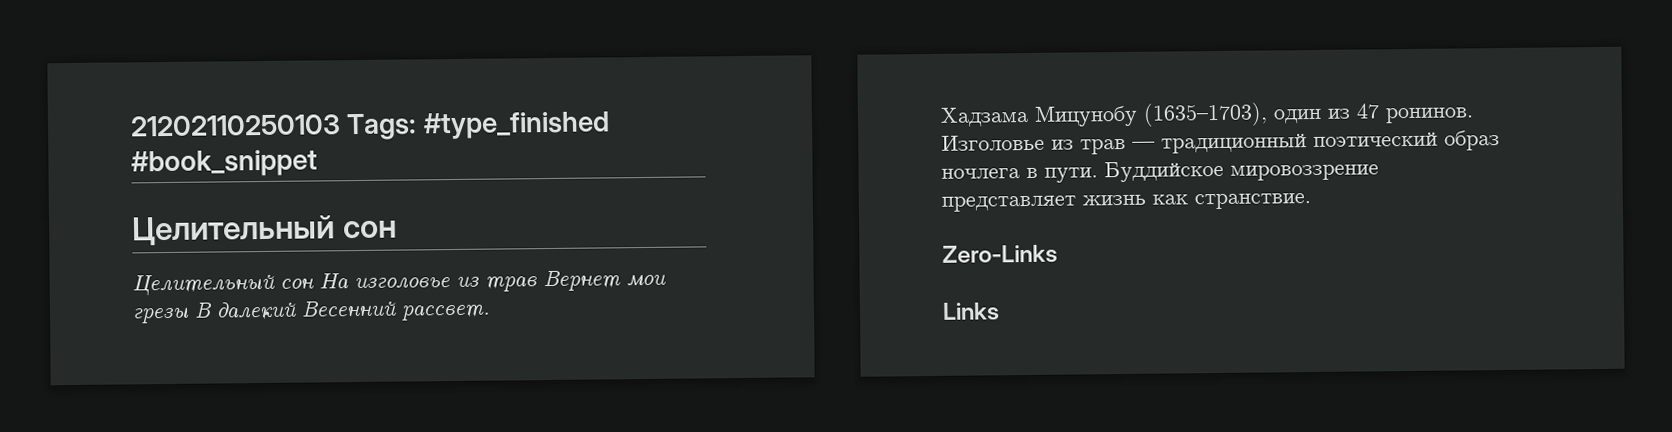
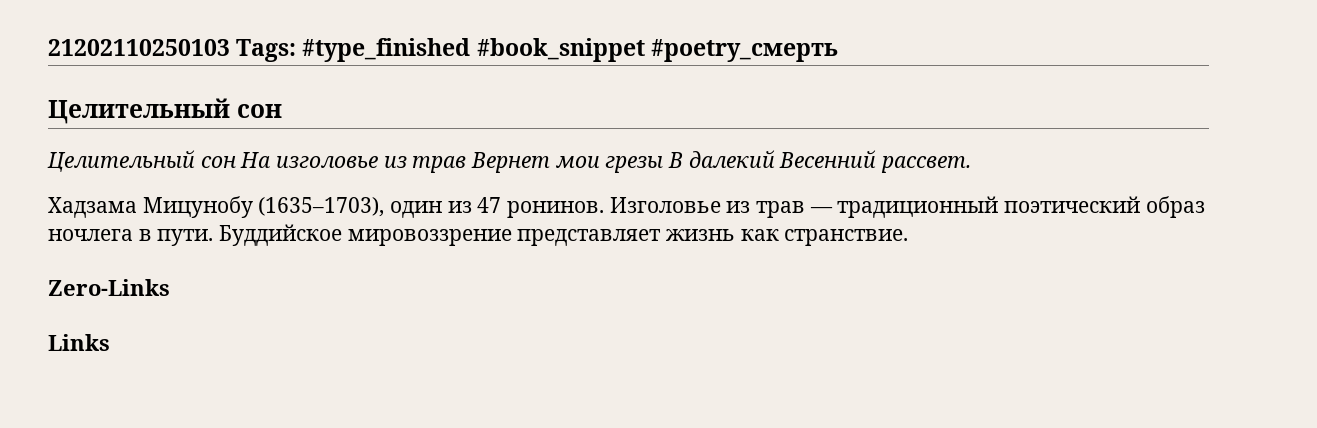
- 21202110250103 Tags: #type_finished #book_snippet
+ 21202110250103 Tags: #type_finished #book_snippet #poetry_смерть

